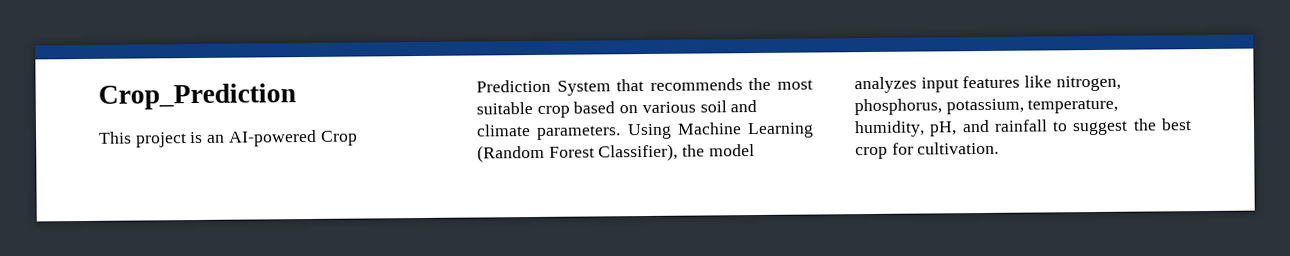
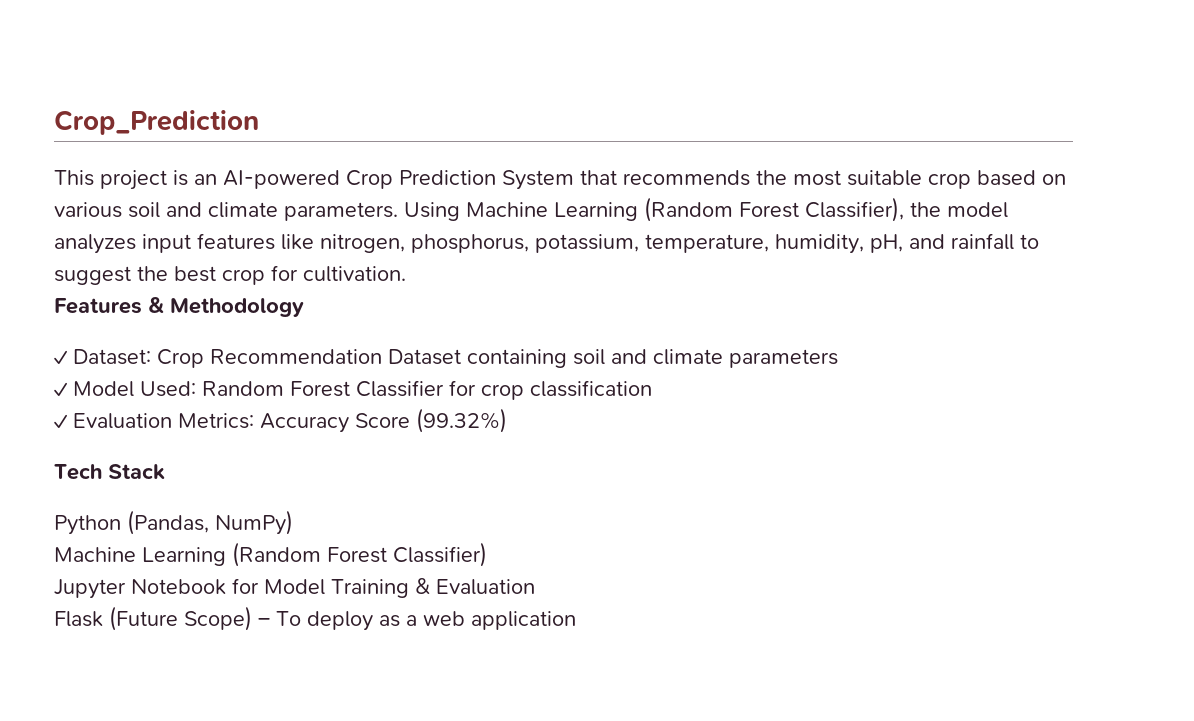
+ Features & Methodology
+ ✓ Dataset: Crop Recommendation Dataset containing soil and climate parameters
+ ✓ Model Used: Random Forest Classifier for crop classification
+ ✓ Evaluation Metrics: Accuracy Score (99.32%)
+ Tech Stack
+ Python (Pandas, NumPy)
+ Machine Learning (Random Forest Classifier)
+ Jupyter Notebook for Model Training & Evaluation
+ Flask (Future Scope) – To deploy as a web application

